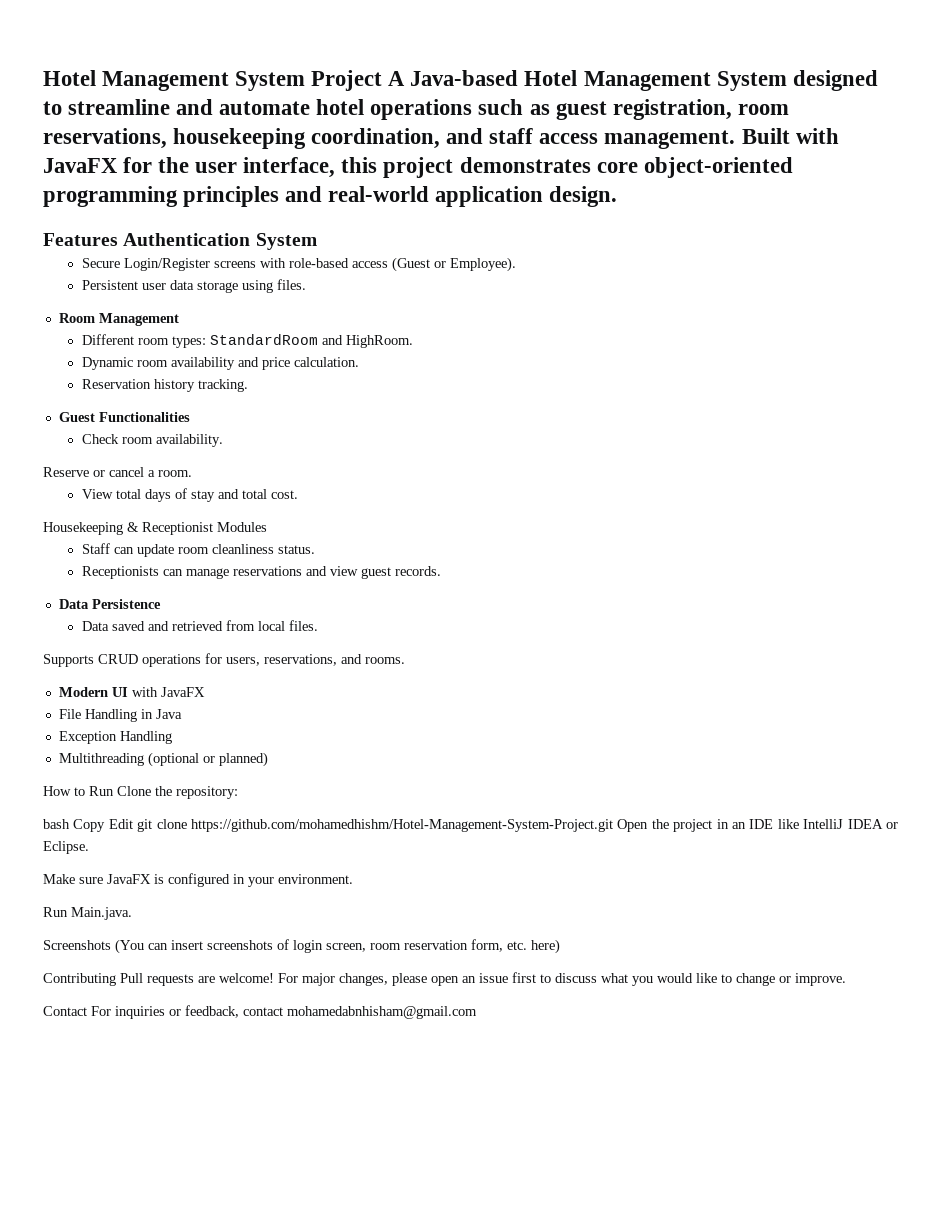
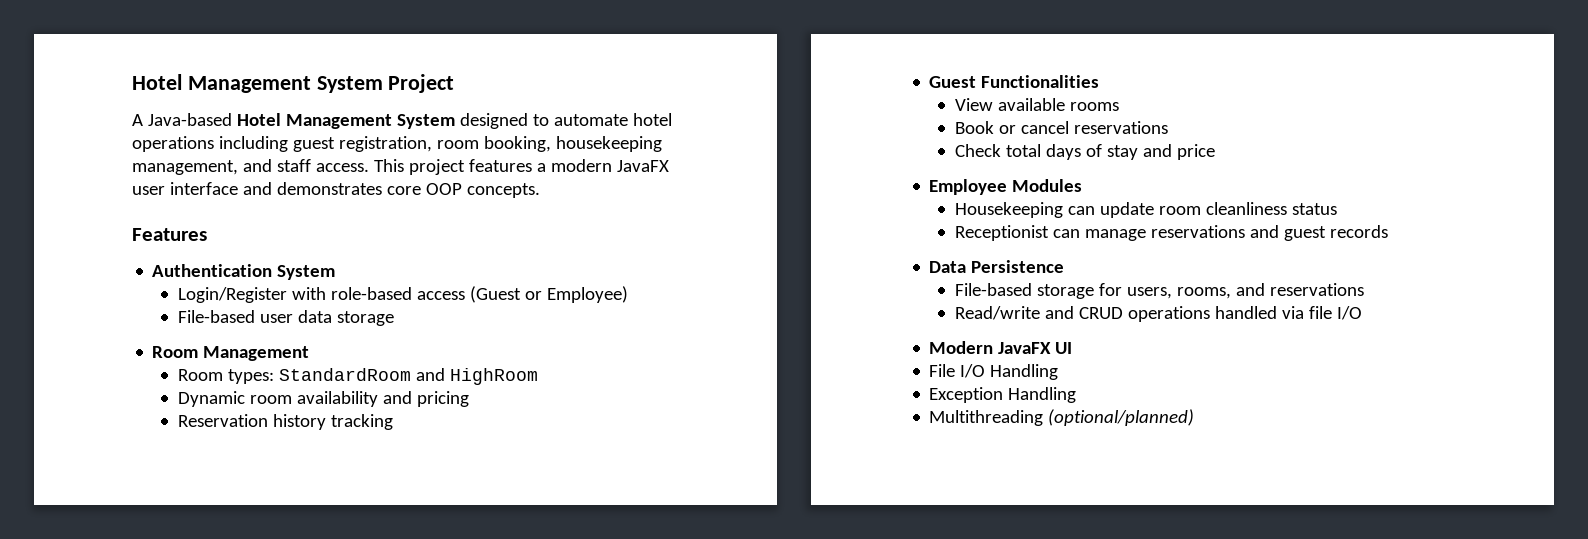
- Hotel Management System Project A Java-based Hotel Management System designed to streamline and automate hotel operations such as guest registration, room reservations, housekeeping coordination, and staff access management. Built with JavaFX for the user interface, this project demonstrates core object-oriented programming principles and real-world application design.
+ Hotel Management System Project
+ A Java-based Hotel Management System designed to automate hotel operations including guest registration, room booking, housekeeping management, and staff access. This project features a modern JavaFX user interface and demonstrates core OOP concepts.
- Features Authentication System
+ Features
+ Authentication System
- Secure Login/Register screens with role-based access (Guest or Employee).
- Persistent user data storage using files.
+ Login/Register with role-based access (Guest or Employee)
+ File-based user data storage
- Different room types: StandardRoom and HighRoom.
+ Room types: StandardRoom and HighRoom
- Dynamic room availability and price calculation.
+ Dynamic room availability and pricing
- Reservation history tracking.
+ Reservation history tracking
- Check room availability.
- Reserve or cancel a room.
- View total days of stay and total cost.
- Housekeeping & Receptionist Modules
- Staff can update room cleanliness status.
- Receptionists can manage reservations and view guest records.
+ View available rooms
+ Book or cancel reservations
+ Check total days of stay and price
+ Employee Modules
+ Housekeeping can update room cleanliness status
+ Receptionist can manage reservations and guest records
- Data saved and retrieved from local files.
- Supports CRUD operations for users, reservations, and rooms.
+ File-based storage for users, rooms, and reservations
+ Read/write and CRUD operations handled via file I/O
- Modern UI with JavaFX
+ Modern JavaFX UI
- File Handling in Java
+ File I/O Handling
- Multithreading (optional or planned)
- How to Run Clone the repository:
- bash Copy Edit git clone https://github.com/mohamedhishm/Hotel-Management-System-Project.git Open the project in an IDE like IntelliJ IDEA or Eclipse.
- Make sure JavaFX is configured in your environment.
- Run Main.java.
- Screenshots (You can insert screenshots of login screen, room reservation form, etc. here)
- Contributing Pull requests are welcome! For major changes, please open an issue first to discuss what you would like to change or improve.
- Contact For inquiries or feedback, contact mohamedabnhisham@gmail.com
+ Multithreading (optional/planned)

